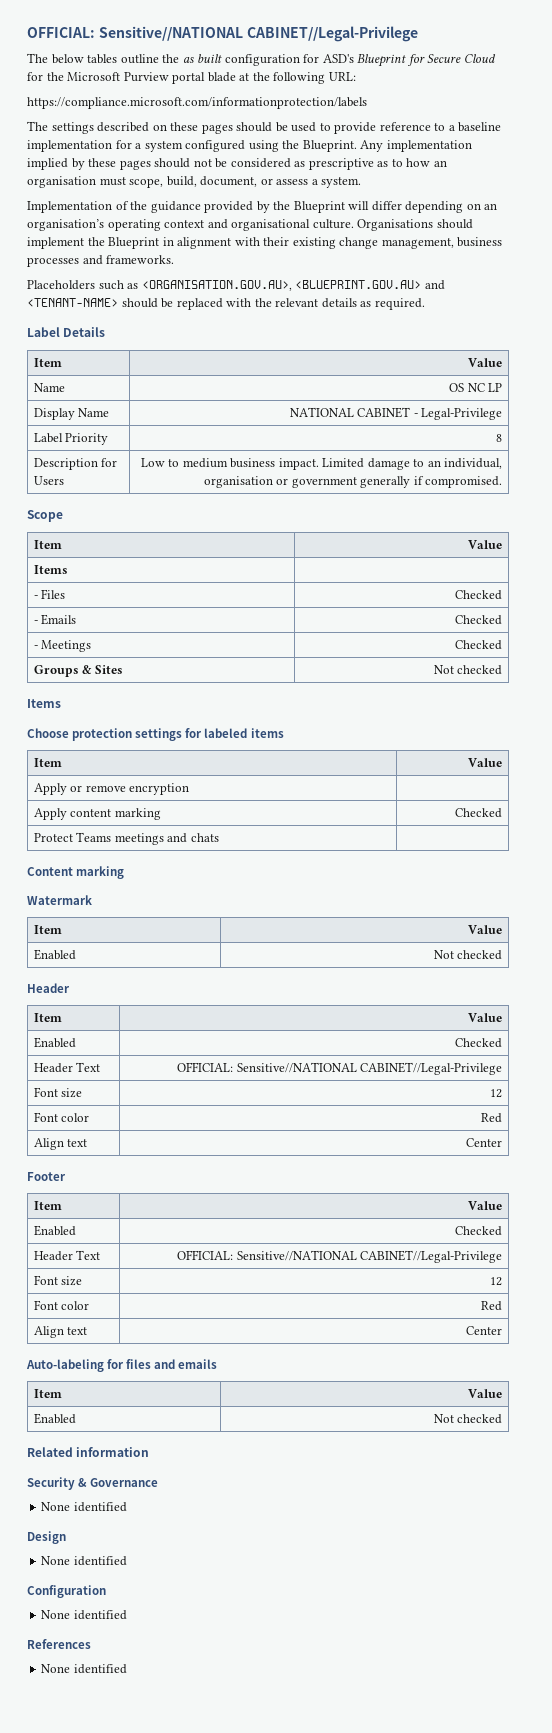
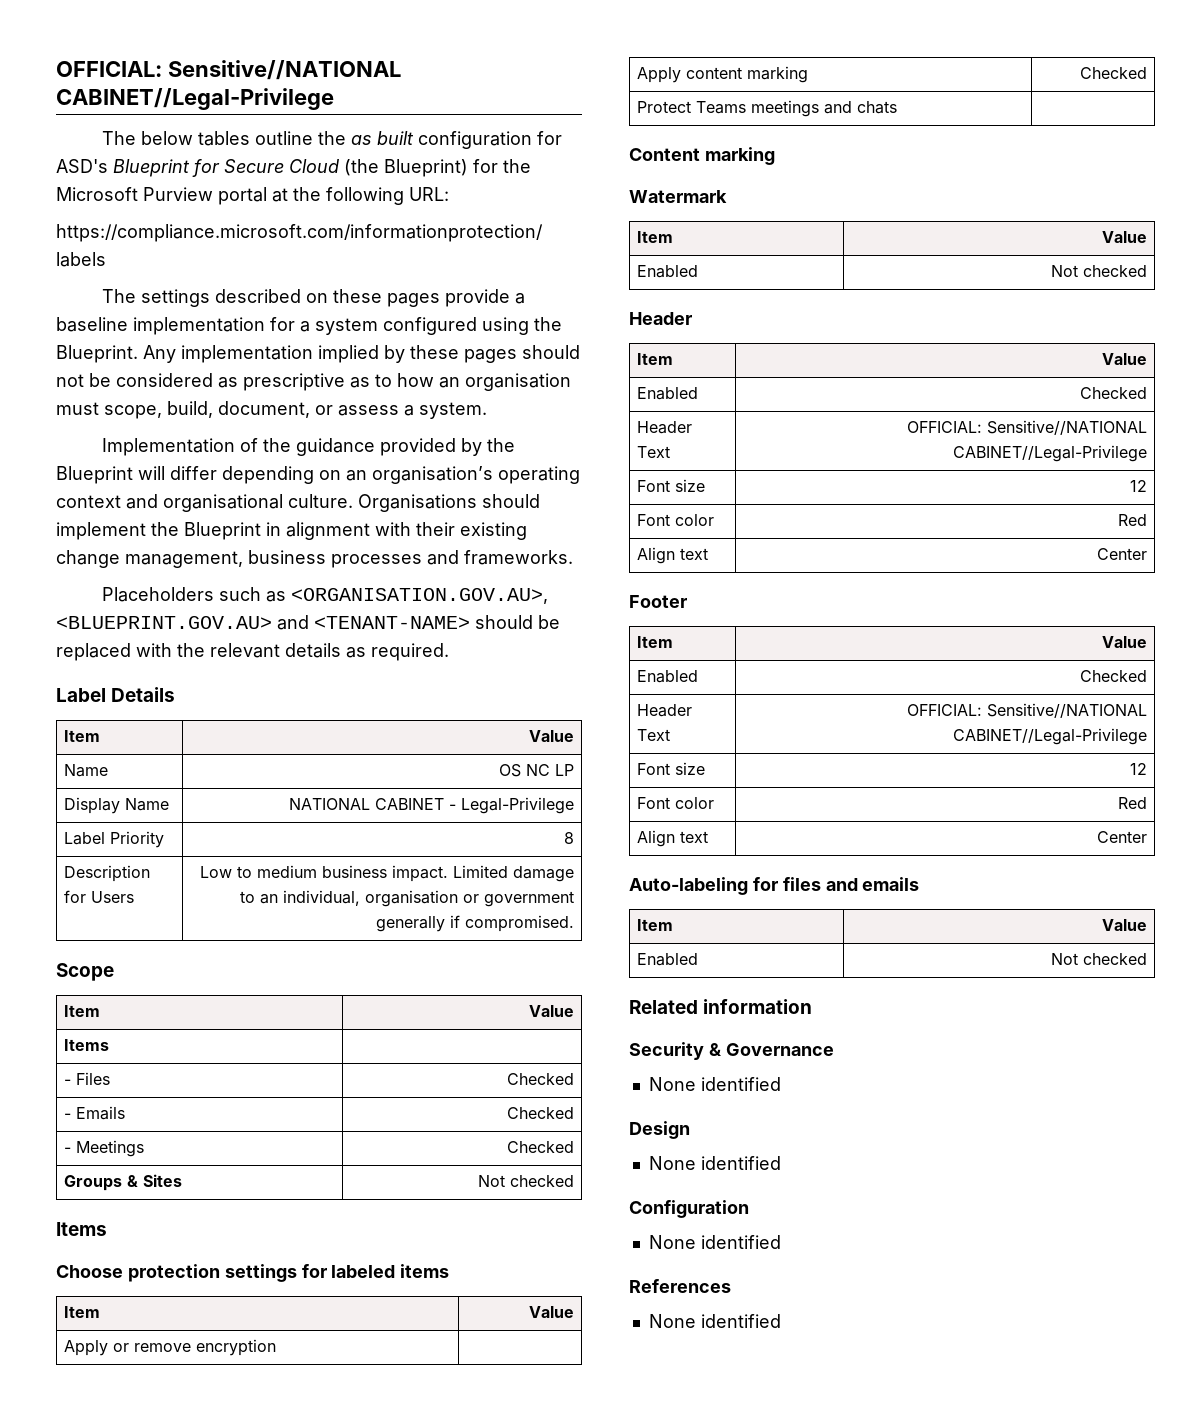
- The below tables outline the as built configuration for ASD's Blueprint for Secure Cloud for the Microsoft Purview portal blade at the following URL:
+ The below tables outline the as built configuration for ASD's Blueprint for Secure Cloud (the Blueprint) for the Microsoft Purview portal at the following URL:
- The settings described on these pages should be used to provide reference to a baseline implementation for a system configured using the Blueprint.
+ The settings described on these pages provide a baseline implementation for a system configured using the Blueprint.

